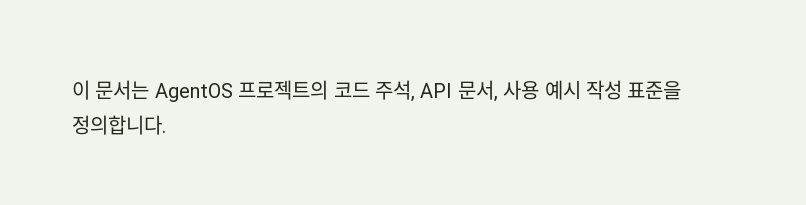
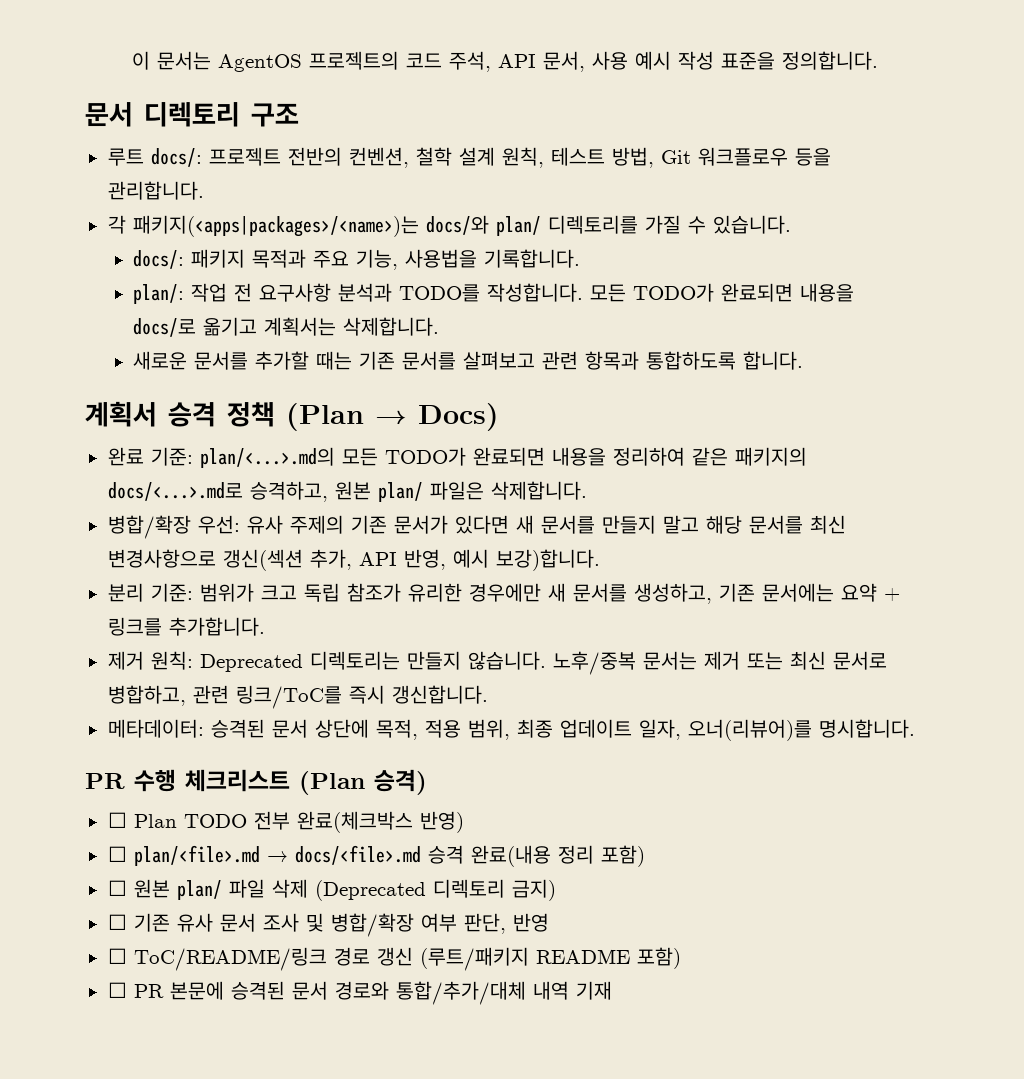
+ 문서 디렉토리 구조
+ 루트 docs/: 프로젝트 전반의 컨벤션, 철학 설계 원칙, 테스트 방법, Git 워크플로우 등을 관리합니다.
+ 각 패키지(<apps|packages>/<name>)는 docs/와 plan/ 디렉토리를 가질 수 있습니다.
+ docs/: 패키지 목적과 주요 기능, 사용법을 기록합니다.
+ plan/: 작업 전 요구사항 분석과 TODO를 작성합니다. 모든 TODO가 완료되면 내용을 docs/로 옮기고 계획서는 삭제합니다.
+ 새로운 문서를 추가할 때는 기존 문서를 살펴보고 관련 항목과 통합하도록 합니다.
+ 계획서 승격 정책 (Plan → Docs)
+ 완료 기준: plan/<...>.md의 모든 TODO가 완료되면 내용을 정리하여 같은 패키지의 docs/<...>.md로 승격하고, 원본 plan/ 파일은 삭제합니다.
+ 병합/확장 우선: 유사 주제의 기존 문서가 있다면 새 문서를 만들지 말고 해당 문서를 최신 변경사항으로 갱신(섹션 추가, API 반영, 예시 보강)합니다.
+ 분리 기준: 범위가 크고 독립 참조가 유리한 경우에만 새 문서를 생성하고, 기존 문서에는 요약 + 링크를 추가합니다.
+ 제거 원칙: Deprecated 디렉토리는 만들지 않습니다. 노후/중복 문서는 제거 또는 최신 문서로 병합하고, 관련 링크/ToC를 즉시 갱신합니다.
+ 메타데이터: 승격된 문서 상단에 목적, 적용 범위, 최종 업데이트 일자, 오너(리뷰어)를 명시합니다.
+ PR 수행 체크리스트 (Plan 승격)
+ ☐ Plan TODO 전부 완료(체크박스 반영)
+ ☐ plan/<file>.md → docs/<file>.md 승격 완료(내용 정리 포함)
+ ☐ 원본 plan/ 파일 삭제 (Deprecated 디렉토리 금지)
+ ☐ 기존 유사 문서 조사 및 병합/확장 여부 판단, 반영
+ ☐ ToC/README/링크 경로 갱신 (루트/패키지 README 포함)
+ ☐ PR 본문에 승격된 문서 경로와 통합/추가/대체 내역 기재

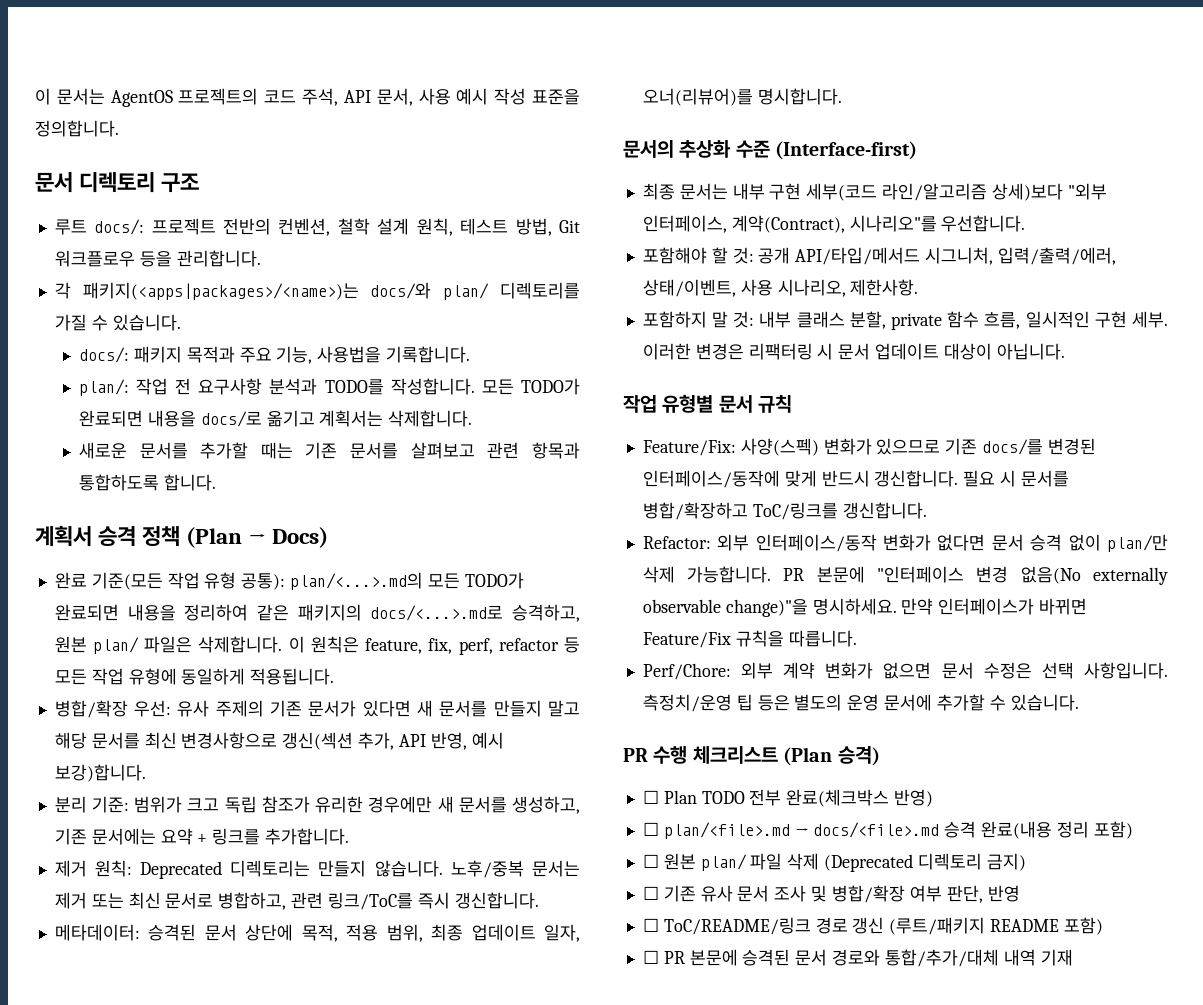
- 완료 기준: plan/<...>.md의 모든 TODO가 완료되면 내용을 정리하여 같은 패키지의 docs/<...>.md로 승격하고, 원본 plan/ 파일은 삭제합니다.
+ 완료 기준(모든 작업 유형 공통): plan/<...>.md의 모든 TODO가 완료되면 내용을 정리하여 같은 패키지의 docs/<...>.md로 승격하고, 원본 plan/ 파일은 삭제합니다. 이 원칙은 feature, fix, perf, refactor 등 모든 작업 유형에 동일하게 적용됩니다.
+ 문서의 추상화 수준 (Interface-first)
+ 최종 문서는 내부 구현 세부(코드 라인/알고리즘 상세)보다 "외부 인터페이스, 계약(Contract), 시나리오"를 우선합니다.
+ 포함해야 할 것: 공개 API/타입/메서드 시그니처, 입력/출력/에러, 상태/이벤트, 사용 시나리오, 제한사항.
+ 포함하지 말 것: 내부 클래스 분할, private 함수 흐름, 일시적인 구현 세부. 이러한 변경은 리팩터링 시 문서 업데이트 대상이 아닙니다.
+ 작업 유형별 문서 규칙
+ Feature/Fix: 사양(스펙) 변화가 있으므로 기존 docs/를 변경된 인터페이스/동작에 맞게 반드시 갱신합니다. 필요 시 문서를 병합/확장하고 ToC/링크를 갱신합니다.
+ Refactor: 외부 인터페이스/동작 변화가 없다면 문서 승격 없이 plan/만 삭제 가능합니다. PR 본문에 "인터페이스 변경 없음(No externally observable change)"을 명시하세요. 만약 인터페이스가 바뀌면 Feature/Fix 규칙을 따릅니다.
+ Perf/Chore: 외부 계약 변화가 없으면 문서 수정은 선택 사항입니다. 측정치/운영 팁 등은 별도의 운영 문서에 추가할 수 있습니다.

